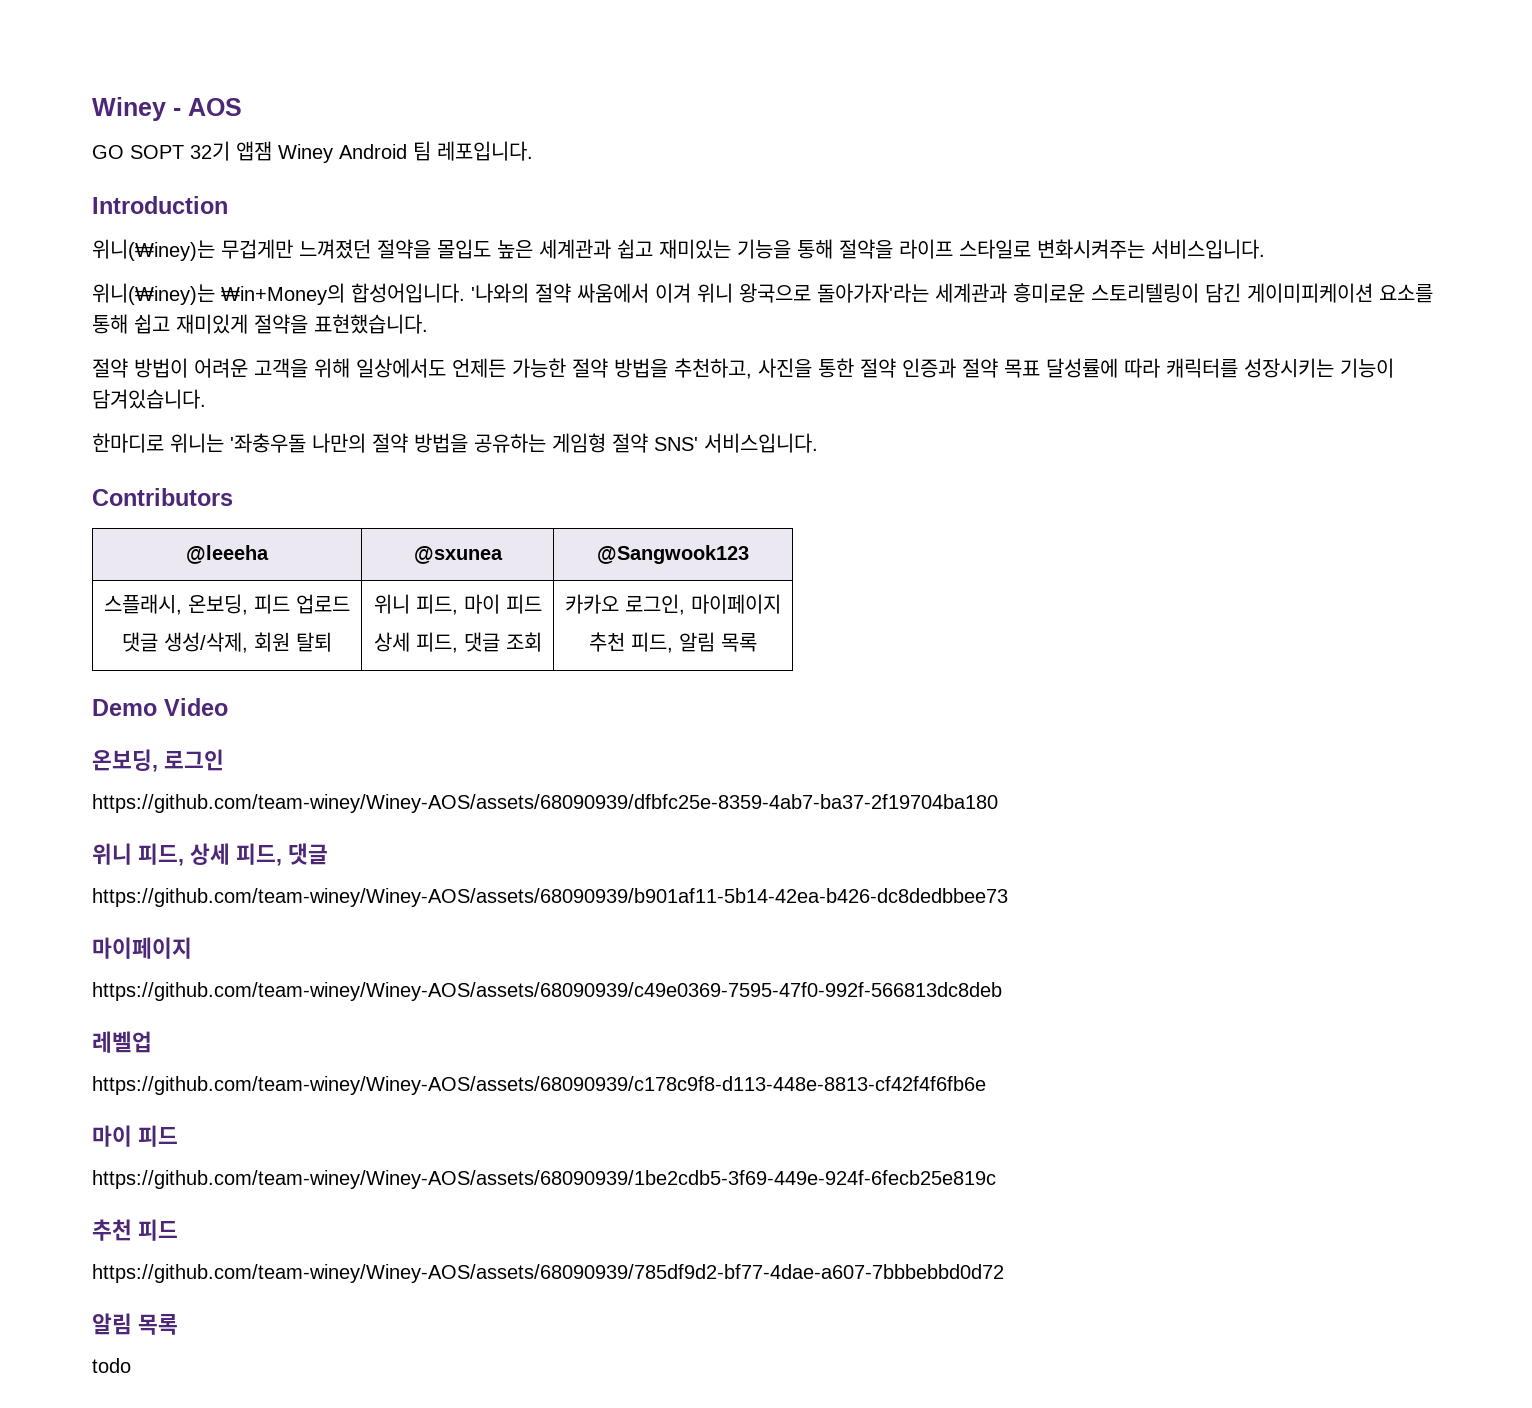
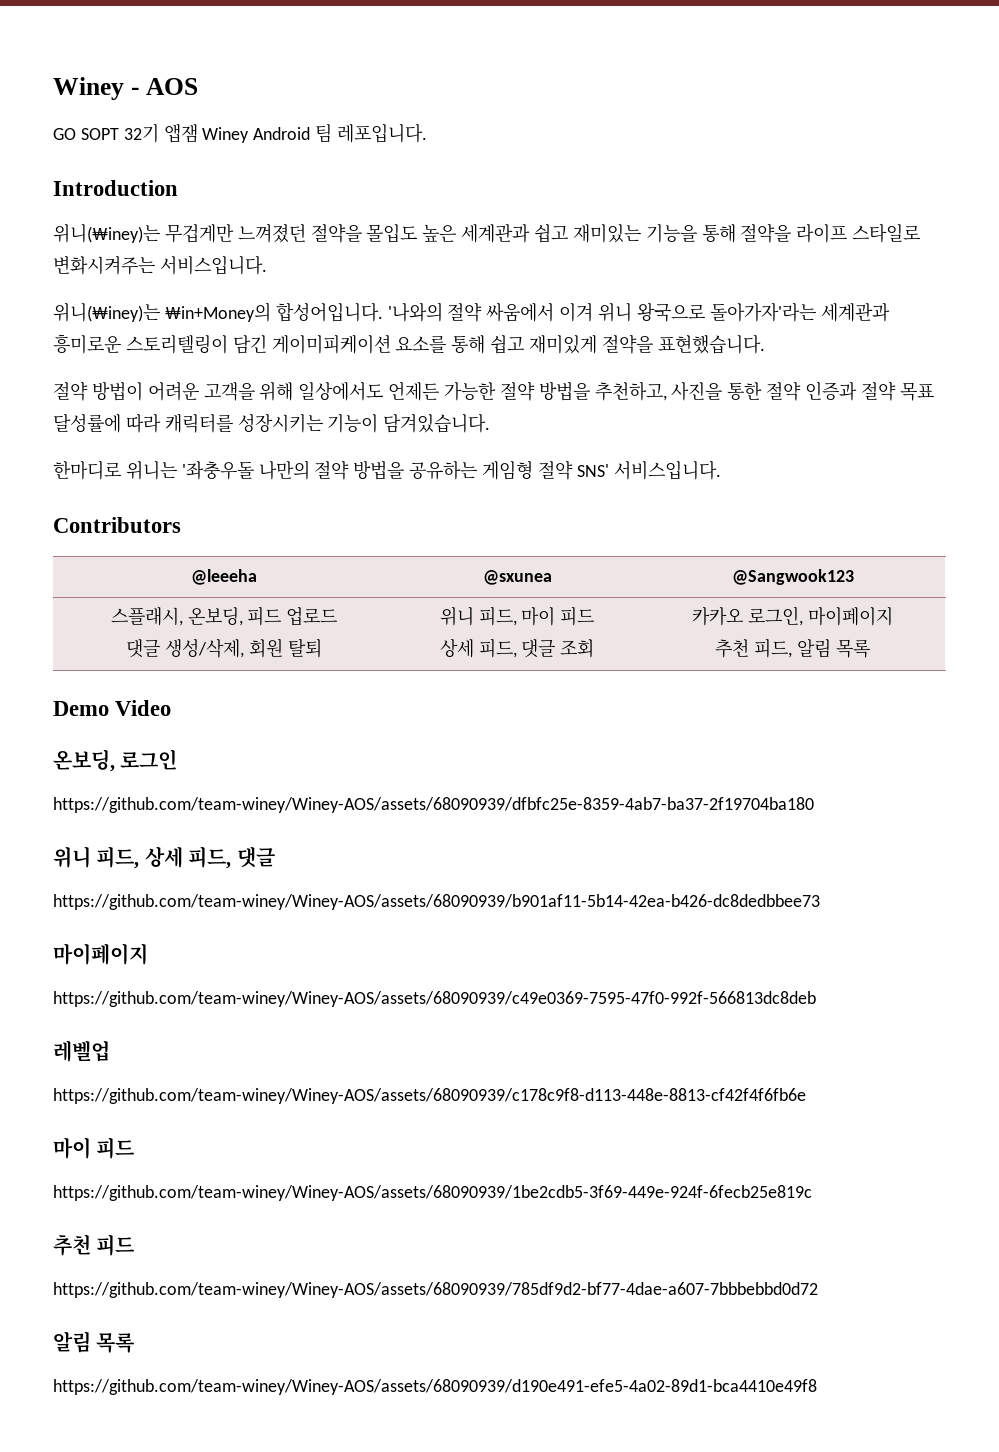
- todo
+ https://github.com/team-winey/Winey-AOS/assets/68090939/d190e491-efe5-4a02-89d1-bca4410e49f8

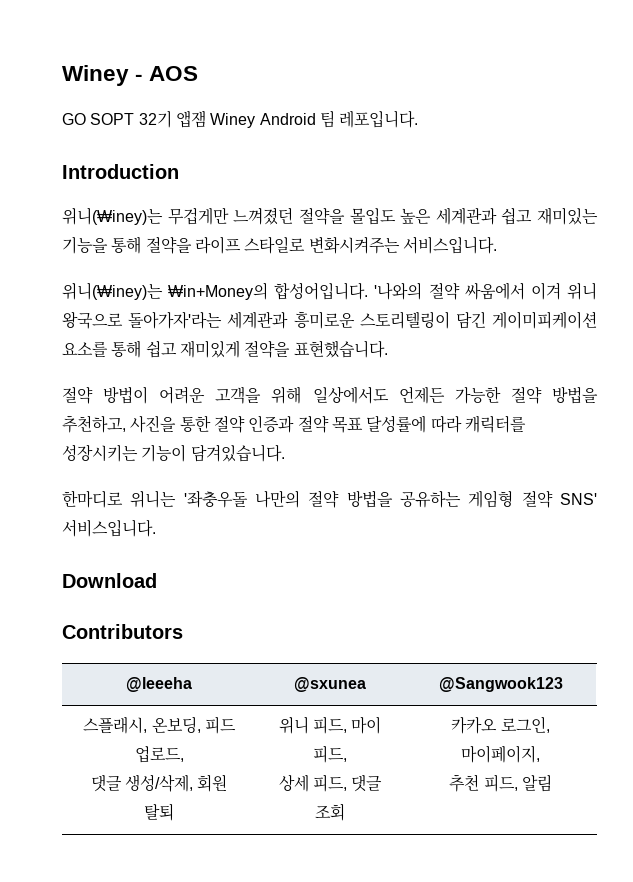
+ Download
- 스플래시, 온보딩, 피드 업로드
- 댓글 생성/삭제, 회원 탈퇴 | 위니 피드, 마이 피드
- 상세 피드, 댓글 조회 | 카카오 로그인, 마이페이지
- 추천 피드, 알림 목록
- Demo Video
- 온보딩, 로그인
- https://github.com/team-winey/Winey-AOS/assets/68090939/dfbfc25e-8359-4ab7-ba37-2f19704ba180
- 위니 피드, 상세 피드, 댓글
- https://github.com/team-winey/Winey-AOS/assets/68090939/b901af11-5b14-42ea-b426-dc8dedbbee73
- 마이페이지
- https://github.com/team-winey/Winey-AOS/assets/68090939/c49e0369-7595-47f0-992f-566813dc8deb
- 레벨업
- https://github.com/team-winey/Winey-AOS/assets/68090939/c178c9f8-d113-448e-8813-cf42f4f6fb6e
- 마이 피드
- https://github.com/team-winey/Winey-AOS/assets/68090939/1be2cdb5-3f69-449e-924f-6fecb25e819c
- 추천 피드
- https://github.com/team-winey/Winey-AOS/assets/68090939/785df9d2-bf77-4dae-a607-7bbbebbd0d72
- 알림 목록
- https://github.com/team-winey/Winey-AOS/assets/68090939/d190e491-efe5-4a02-89d1-bca4410e49f8
+ 스플래시, 온보딩, 피드 업로드,
+ 댓글 생성/삭제, 회원 탈퇴 | 위니 피드, 마이 피드,
+ 상세 피드, 댓글 조회 | 카카오 로그인, 마이페이지,
+ 추천 피드, 알림

